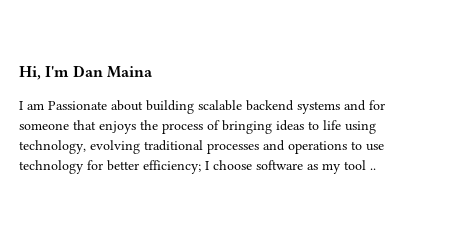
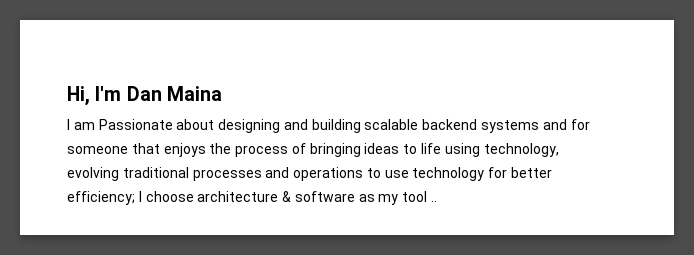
- I am Passionate about building scalable backend systems and for someone that enjoys the process of bringing ideas to life using technology, evolving traditional processes and operations to use technology for better efficiency; I choose software as my tool ..
+ I am Passionate about designing and building scalable backend systems and for someone that enjoys the process of bringing ideas to life using technology, evolving traditional processes and operations to use technology for better efficiency; I choose architecture & software as my tool ..

